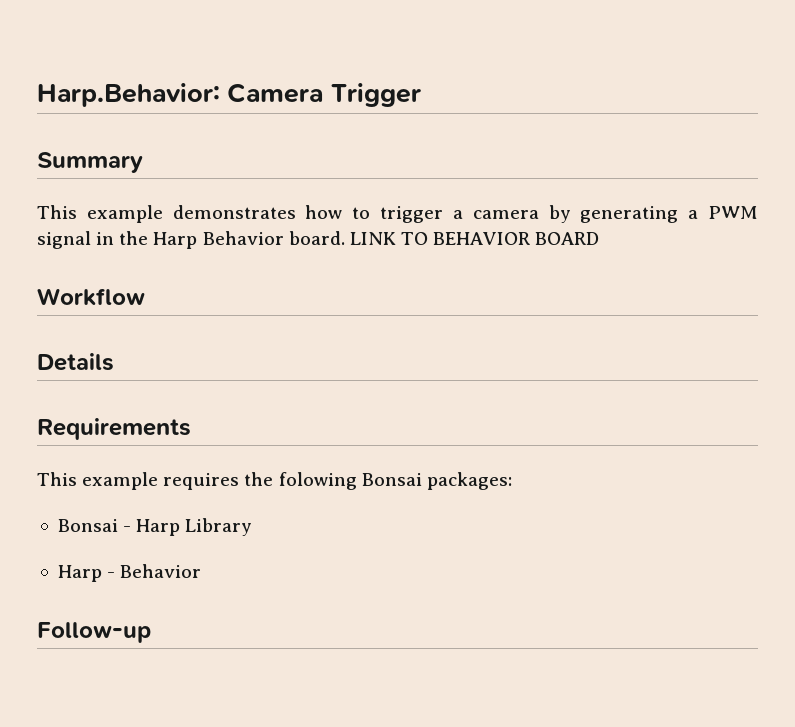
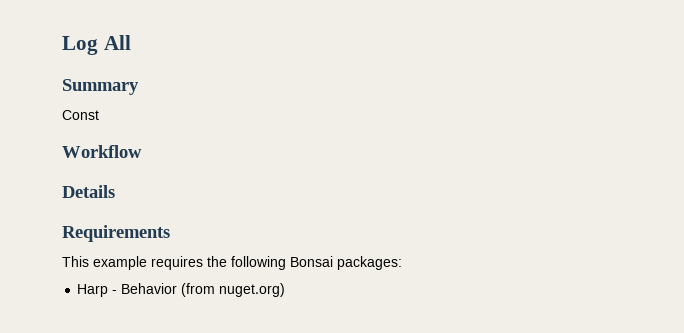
- Harp.Behavior: Camera Trigger
+ Log All
  Summary
- This example demonstrates how to trigger a camera by generating a PWM signal in the Harp Behavior board. LINK TO BEHAVIOR BOARD
+ Const
- This example requires the folowing Bonsai packages:
+ This example requires the following Bonsai packages:
- Bonsai - Harp Library
- Harp - Behavior
- Follow-up
+ Harp - Behavior (from nuget.org)

